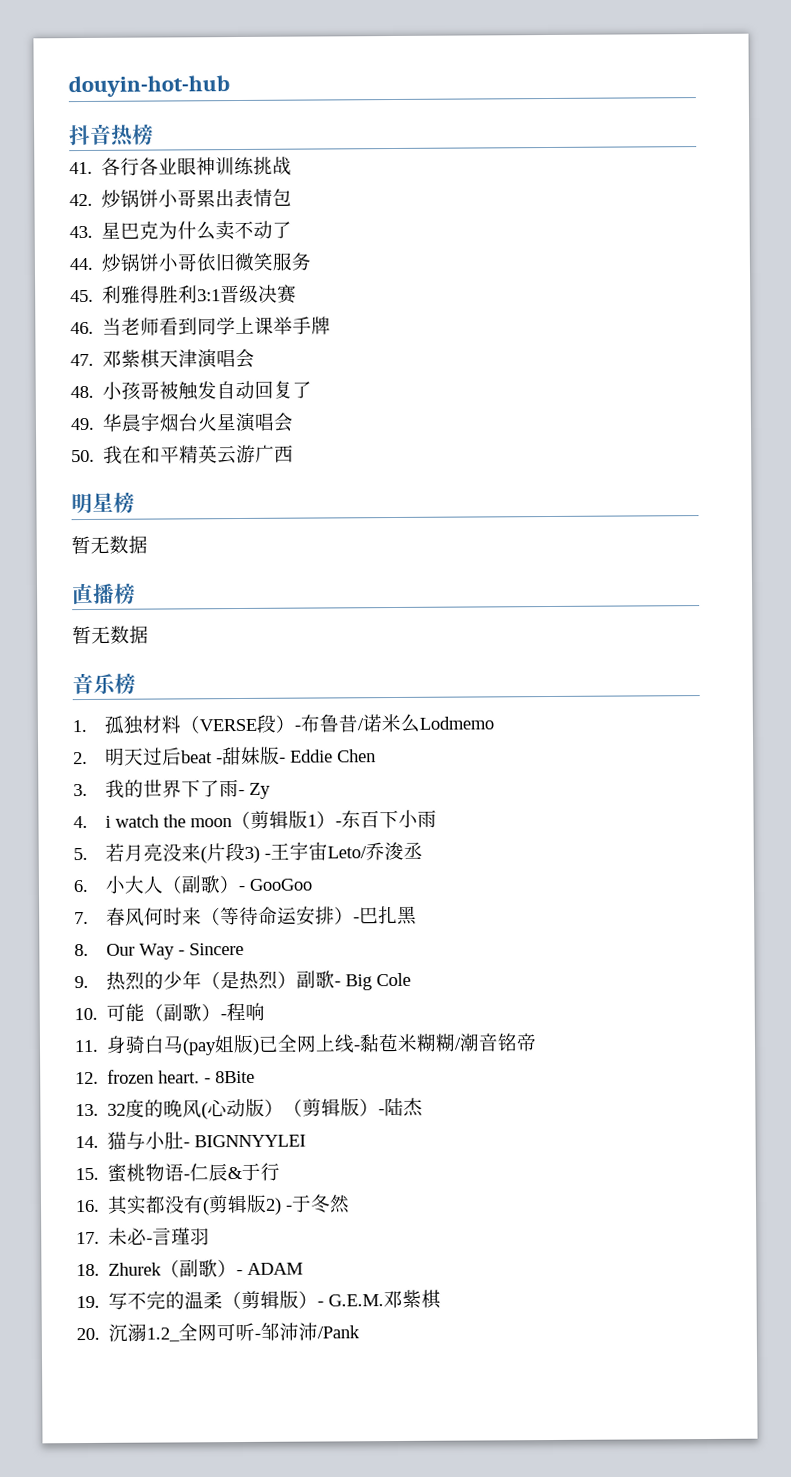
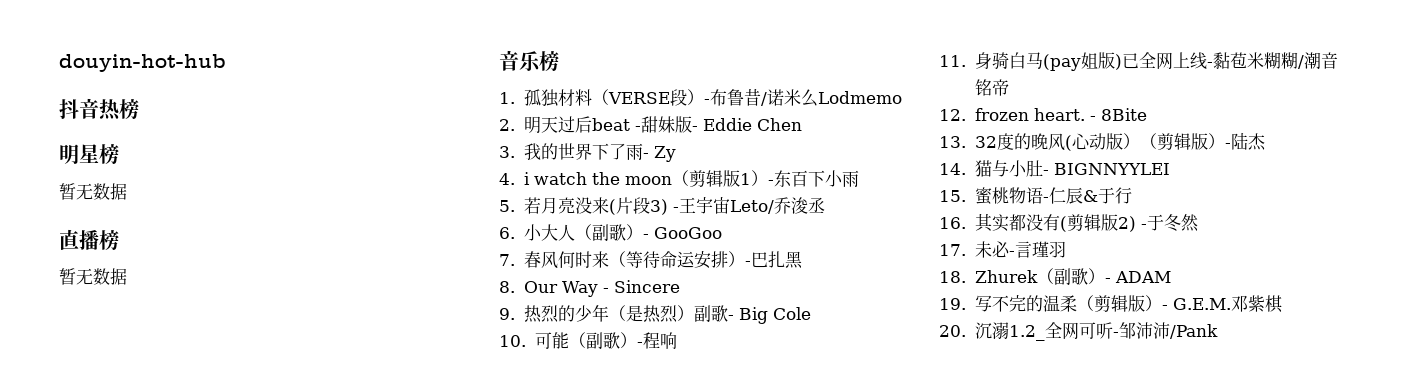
- 41.各行各业眼神训练挑战
- 42.炒锅饼小哥累出表情包
- 43.星巴克为什么卖不动了
- 44.炒锅饼小哥依旧微笑服务
- 45.利雅得胜利3:1晋级决赛
- 46.当老师看到同学上课举手牌
- 47.邓紫棋天津演唱会
- 48.小孩哥被触发自动回复了
- 49.华晨宇烟台火星演唱会
- 50.我在和平精英云游广西

